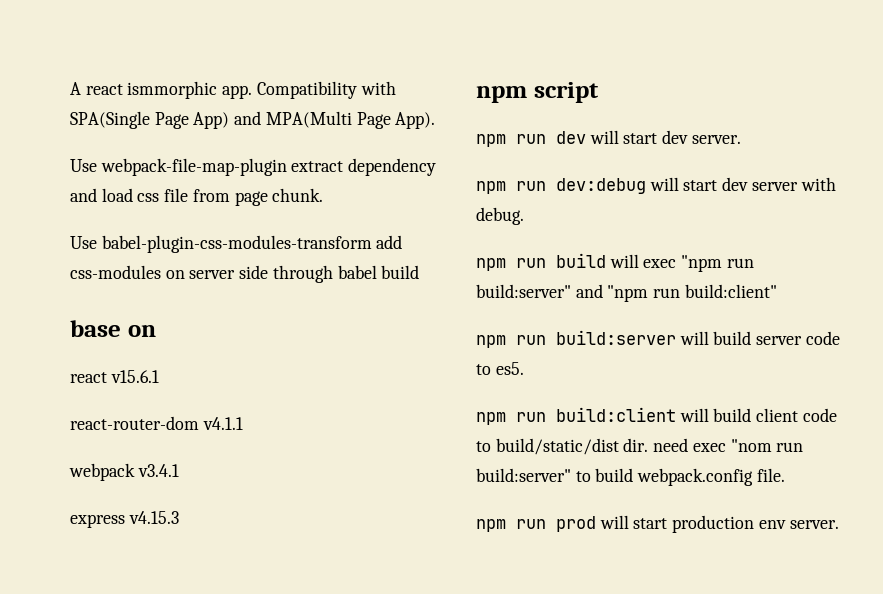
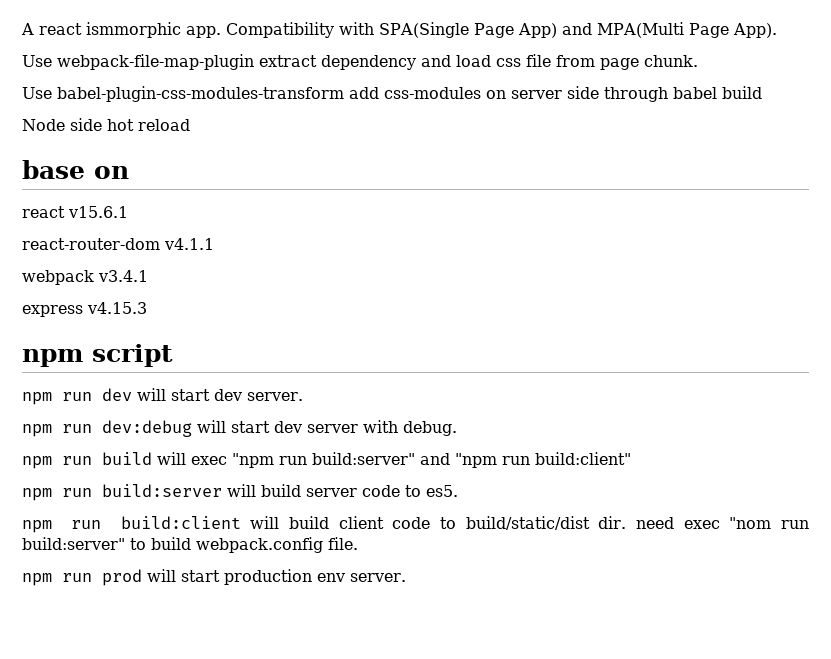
+ Node side hot reload

